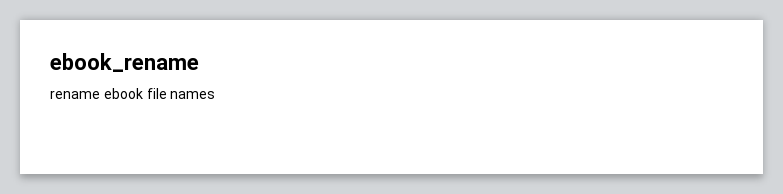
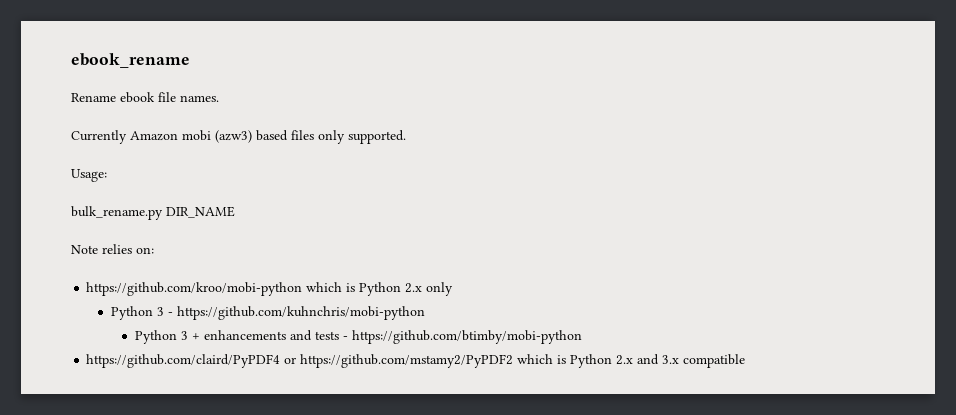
- rename ebook file names
+ Rename ebook file names.
+ Currently Amazon mobi (azw3) based files only supported.
+ Usage:
+ bulk_rename.py DIR_NAME
+ Note relies on:
+ https://github.com/kroo/mobi-python which is Python 2.x only
+ Python 3 - https://github.com/kuhnchris/mobi-python
+ Python 3 + enhancements and tests - https://github.com/btimby/mobi-python
+ https://github.com/claird/PyPDF4 or https://github.com/mstamy2/PyPDF2 which is Python 2.x and 3.x compatible

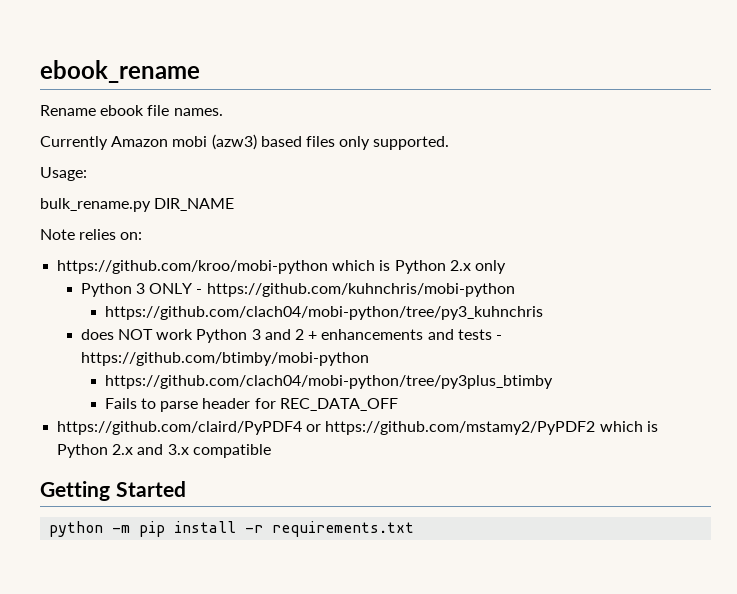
- Python 3 - https://github.com/kuhnchris/mobi-python
+ Python 3 ONLY - https://github.com/kuhnchris/mobi-python
- Python 3 + enhancements and tests - https://github.com/btimby/mobi-python
+ https://github.com/clach04/mobi-python/tree/py3_kuhnchris
+ does NOT work Python 3 and 2 + enhancements and tests - https://github.com/btimby/mobi-python
+ https://github.com/clach04/mobi-python/tree/py3plus_btimby
+ Fails to parse header for REC_DATA_OFF
+ Getting Started
+ python -m pip install -r requirements.txt

